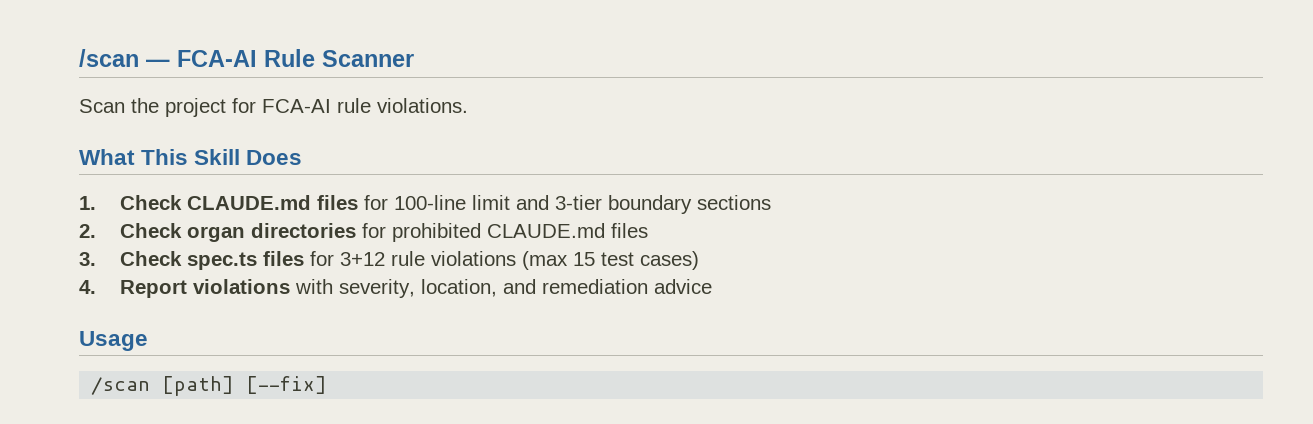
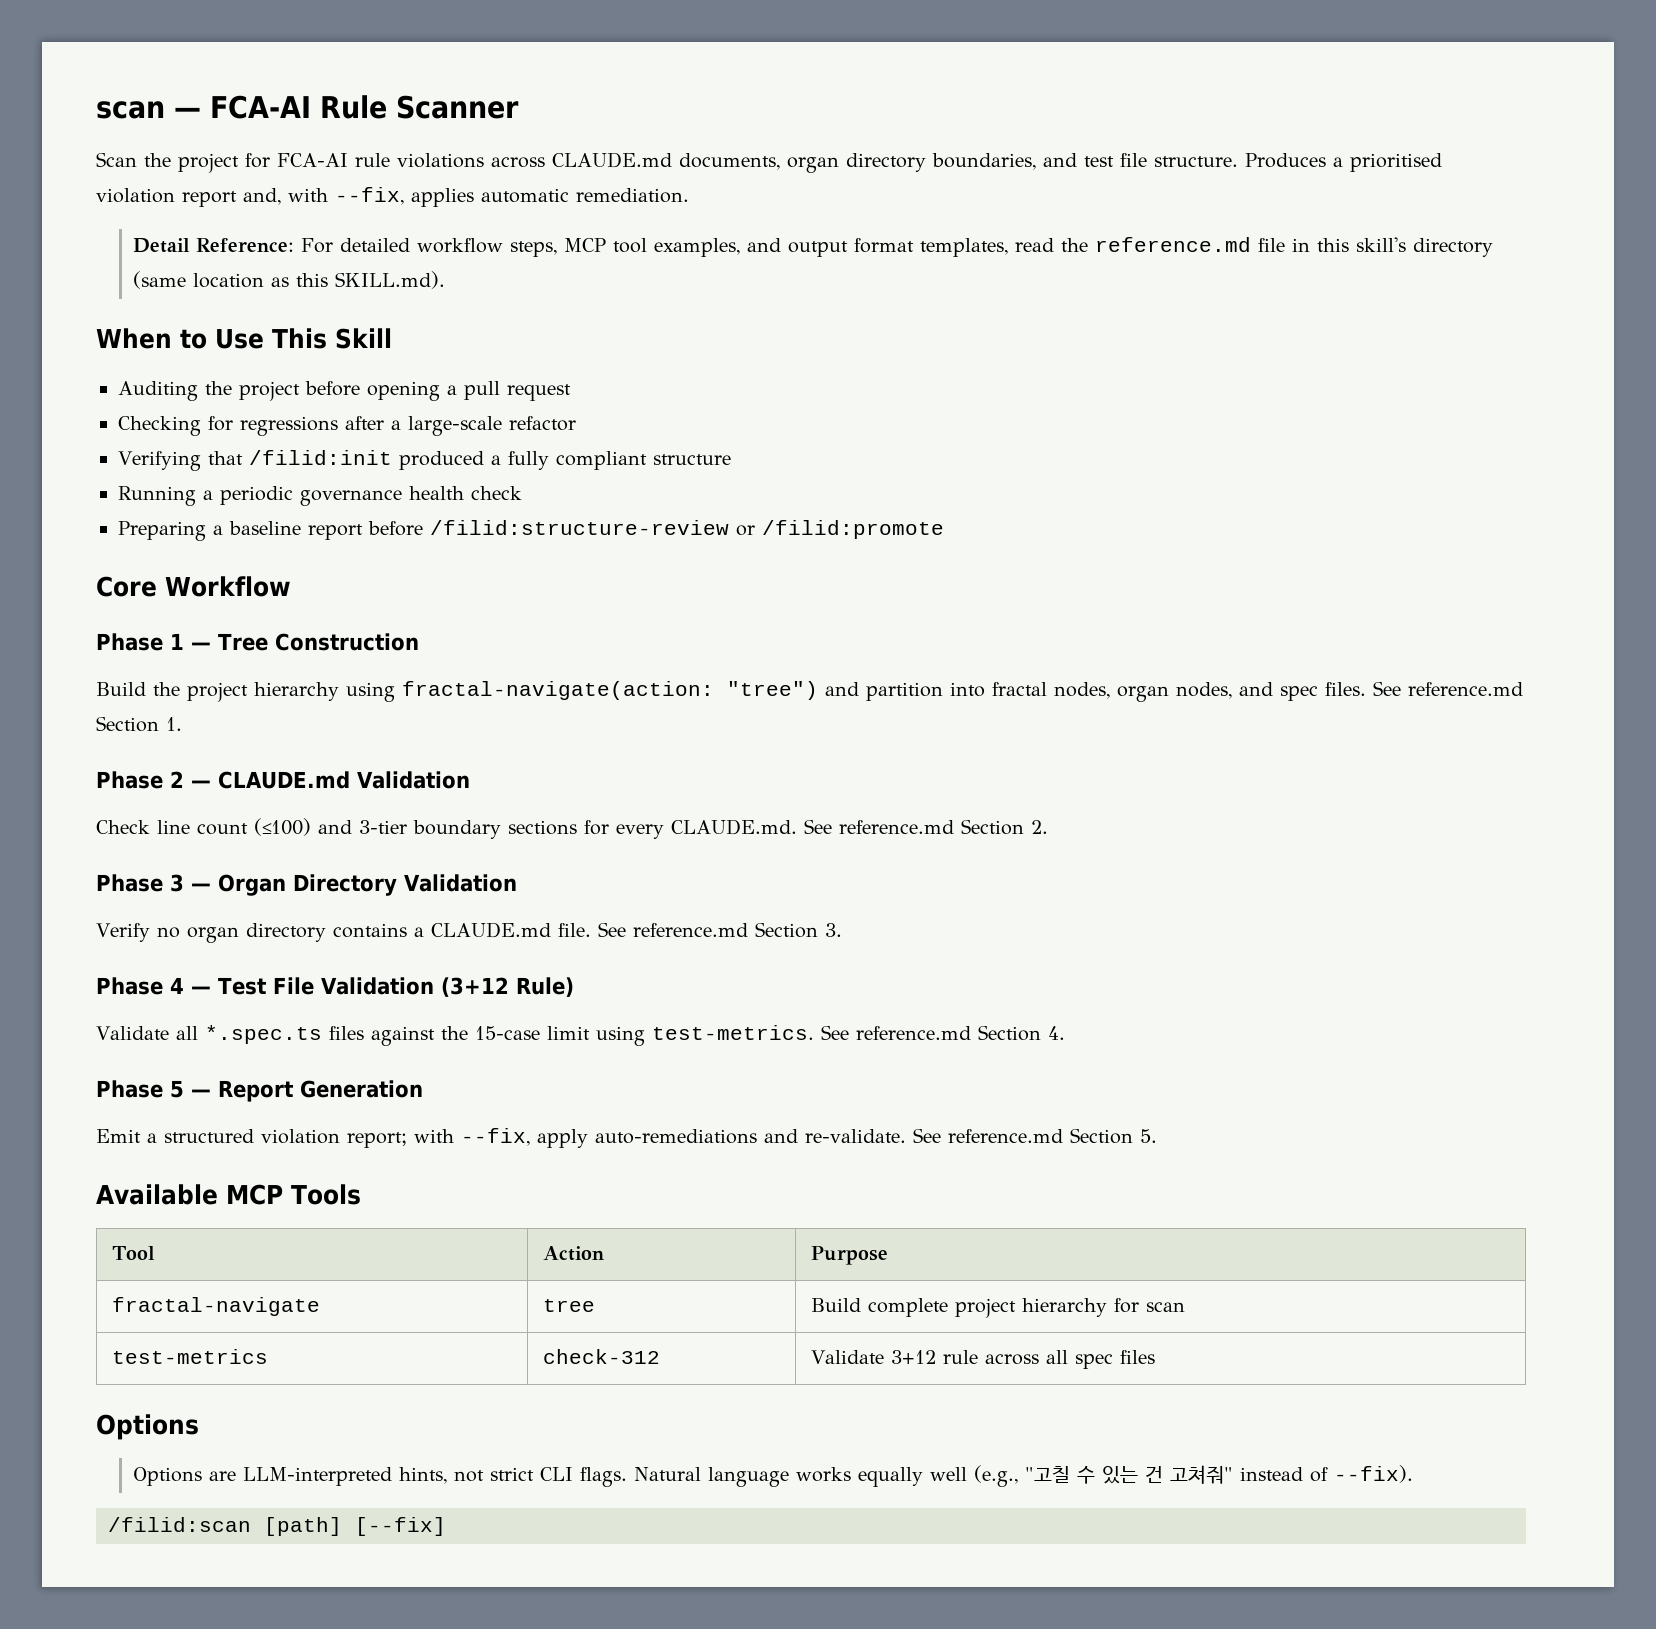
- /scan — FCA-AI Rule Scanner
+ scan — FCA-AI Rule Scanner
- Scan the project for FCA-AI rule violations.
- What This Skill Does
- 1. Check CLAUDE.md files for 100-line limit and 3-tier boundary sections
- 2. Check organ directories for prohibited CLAUDE.md files
- 3. Check spec.ts files for 3+12 rule violations (max 15 test cases)
- 4. Report violations with severity, location, and remediation advice
- Usage
- /scan [path] [--fix]
+ Scan the project for FCA-AI rule violations across CLAUDE.md documents, organ directory boundaries, and test file structure. Produces a prioritised violation report and, with --fix, applies automatic remediation.
+ Detail Reference: For detailed workflow steps, MCP tool examples, and output format templates, read the reference.md file in this skill's directory (same location as this SKILL.md).
+ When to Use This Skill
+ Auditing the project before opening a pull request
+ Checking for regressions after a large-scale refactor
+ Verifying that /filid:init produced a fully compliant structure
+ Running a periodic governance health check
+ Preparing a baseline report before /filid:structure-review or /filid:promote
+ Core Workflow
+ Phase 1 — Tree Construction
+ Build the project hierarchy using fractal-navigate(action: "tree") and partition into fractal nodes, organ nodes, and spec files. See reference.md Section 1.
+ Phase 2 — CLAUDE.md Validation
+ Check line count (≤100) and 3-tier boundary sections for every CLAUDE.md. See reference.md Section 2.
+ Phase 3 — Organ Directory Validation
+ Verify no organ directory contains a CLAUDE.md file. See reference.md Section 3.
+ Phase 4 — Test File Validation (3+12 Rule)
+ Validate all *.spec.ts files against the 15-case limit using test-metrics. See reference.md Section 4.
+ Phase 5 — Report Generation
+ Emit a structured violation report; with --fix, apply auto-remediations and re-validate. See reference.md Section 5.
+ Available MCP Tools
+ Tool | Action | Purpose
+ fractal-navigate | tree | Build complete project hierarchy for scan
+ test-metrics | check-312 | Validate 3+12 rule across all spec files
+ Options
+ Options are LLM-interpreted hints, not strict CLI flags. Natural language works equally well (e.g., "고칠 수 있는 건 고쳐줘" instead of --fix).
+ /filid:scan [path] [--fix]

